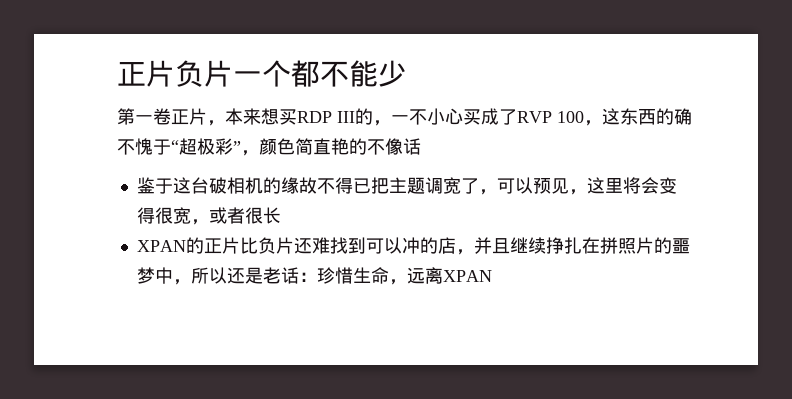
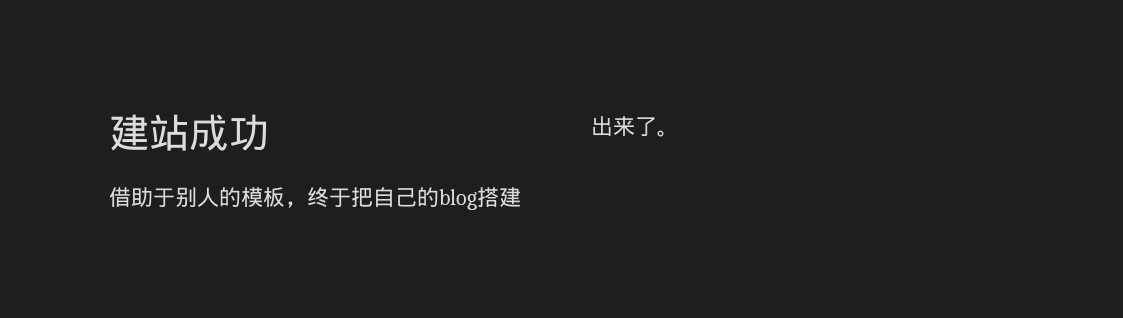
- 正片负片一个都不能少
- 第一卷正片，本来想买RDP III的，一不小心买成了RVP 100，这东西的确不愧于“超极彩”，颜色简直艳的不像话
- 鉴于这台破相机的缘故不得已把主题调宽了，可以预见，这里将会变得很宽，或者很长
- XPAN的正片比负片还难找到可以冲的店，并且继续挣扎在拼照片的噩梦中，所以还是老话：珍惜生命，远离XPAN
+ 建站成功
+ 借助于别人的模板，终于把自己的blog搭建出来了。

